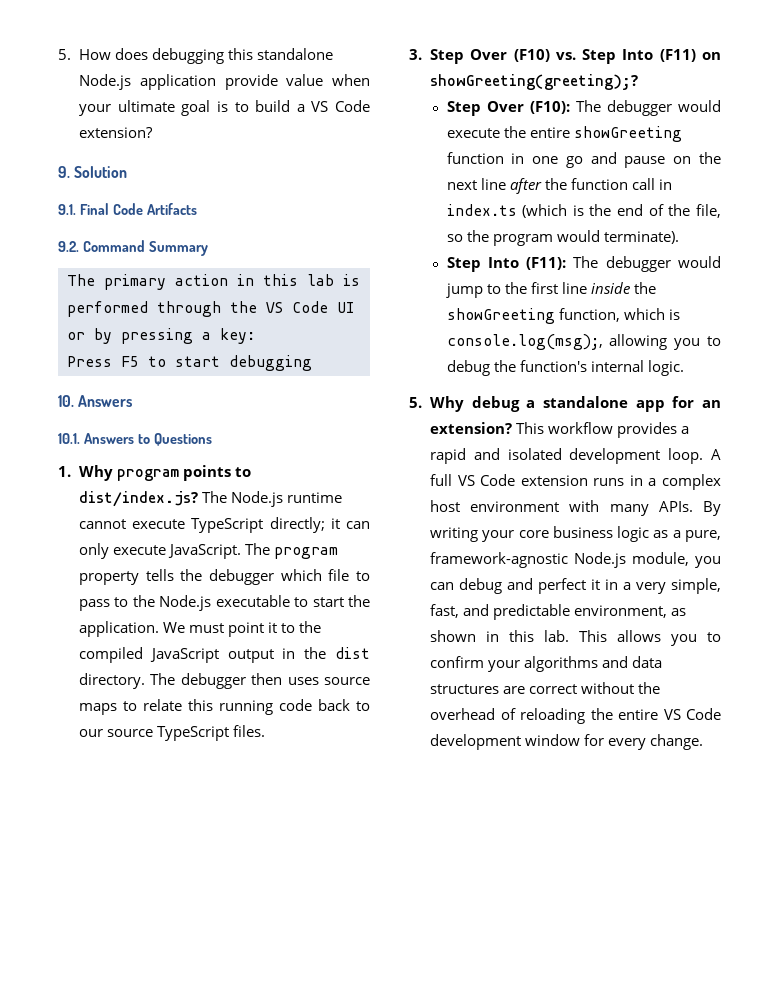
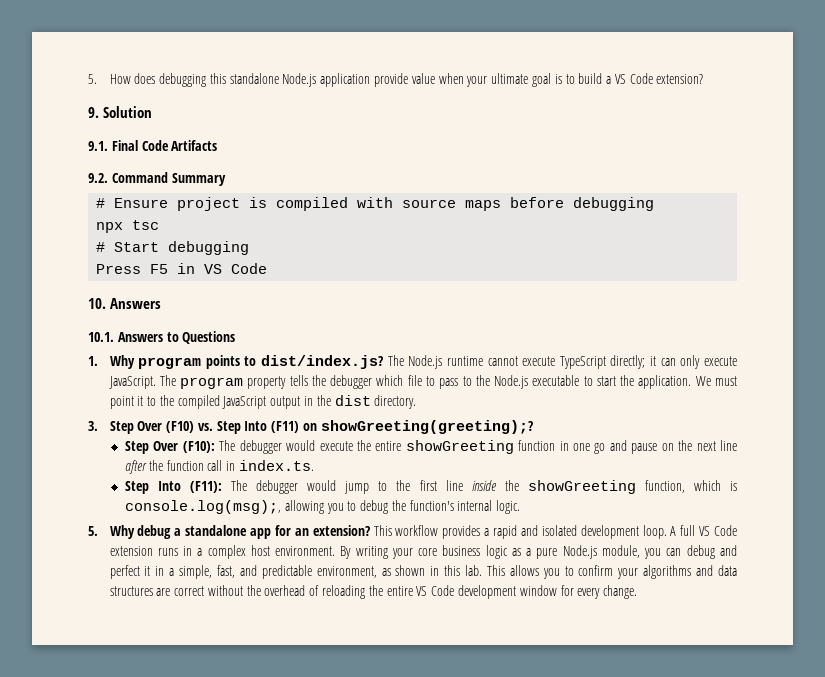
- The primary action in this lab is performed through the VS Code UI or by pressing a key:
+ # Ensure project is compiled with source maps before debugging
+ npx tsc
+ # Start debugging
- Press F5 to start debugging
+ Press F5 in VS Code
- The debugger then uses source maps to relate this running code back to our source TypeScript files.
- Step Over (F10): The debugger would execute the entire showGreeting function in one go and pause on the next line after the function call in index.ts (which is the end of the file, so the program would terminate).
+ Step Over (F10): The debugger would execute the entire showGreeting function in one go and pause on the next line after the function call in index.ts.
- A full VS Code extension runs in a complex host environment with many APIs.
+ A full VS Code extension runs in a complex host environment.
- By writing your core business logic as a pure, framework-agnostic Node.js module, you can debug and perfect it in a very simple, fast, and predictable environment, as shown in this lab.
+ By writing your core business logic as a pure Node.js module, you can debug and perfect it in a simple, fast, and predictable environment, as shown in this lab.

